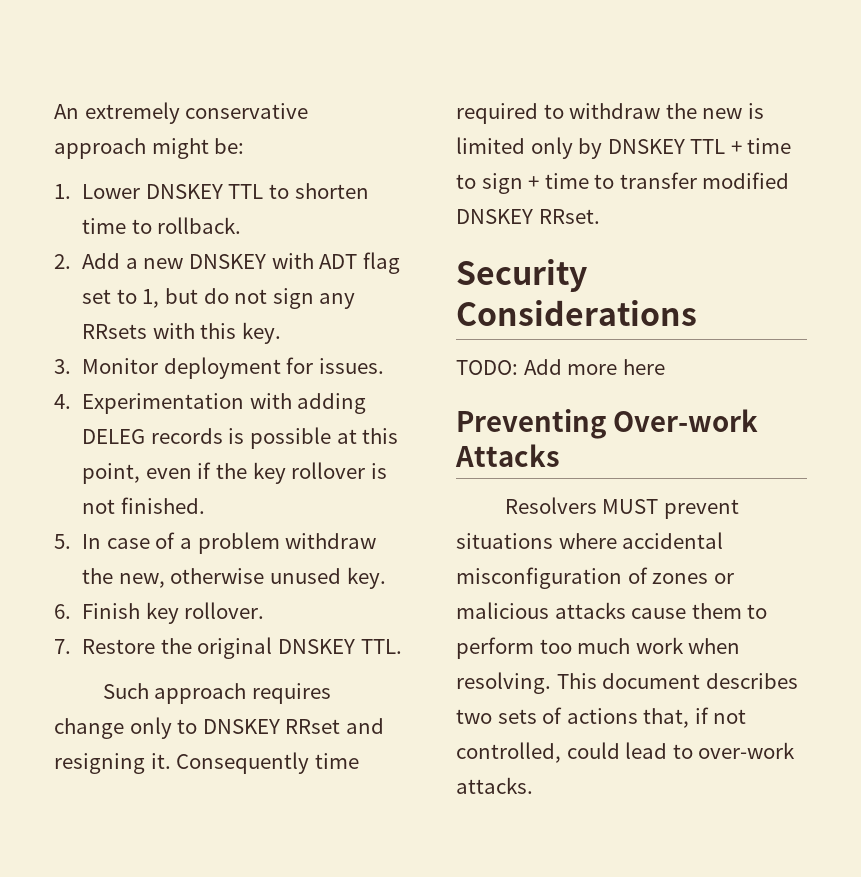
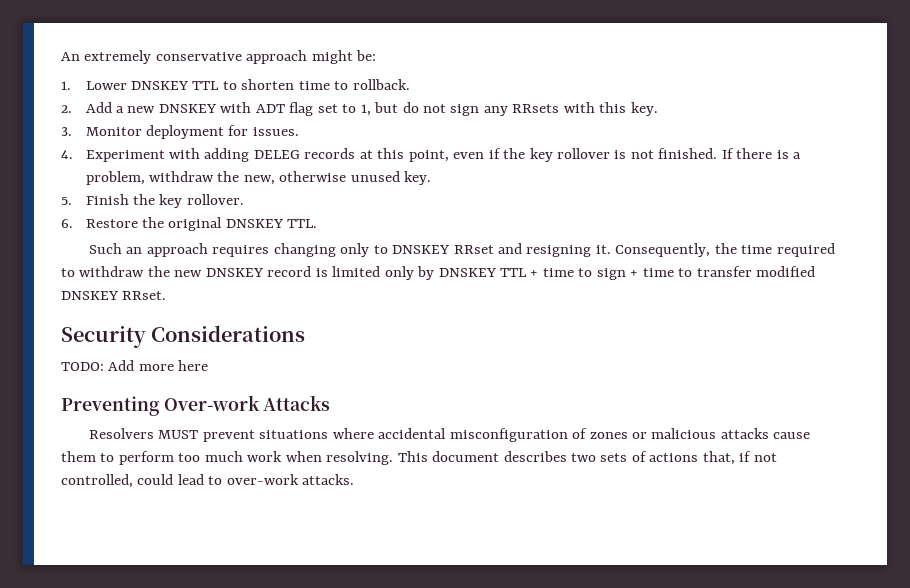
- 4. Experimentation with adding DELEG records is possible at this point, even if the key rollover is not finished.
- 5. In case of a problem withdraw the new, otherwise unused key.
+ 4. Experiment with adding DELEG records at this point, even if the key rollover is not finished. If there is a problem, withdraw the new, otherwise unused key.
- 6. Finish key rollover.
+ 5. Finish the key rollover.
- 7. Restore the original DNSKEY TTL.
+ 6. Restore the original DNSKEY TTL.
- Such approach requires change only to DNSKEY RRset and resigning it.
+ Such an approach requires changing only to DNSKEY RRset and resigning it.
- Consequently time required to withdraw the new is limited only by DNSKEY TTL + time to sign + time to transfer modified DNSKEY RRset.
+ Consequently, the time required to withdraw the new DNSKEY record is limited only by DNSKEY TTL + time to sign + time to transfer modified DNSKEY RRset.

